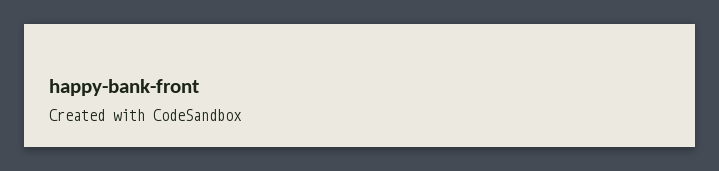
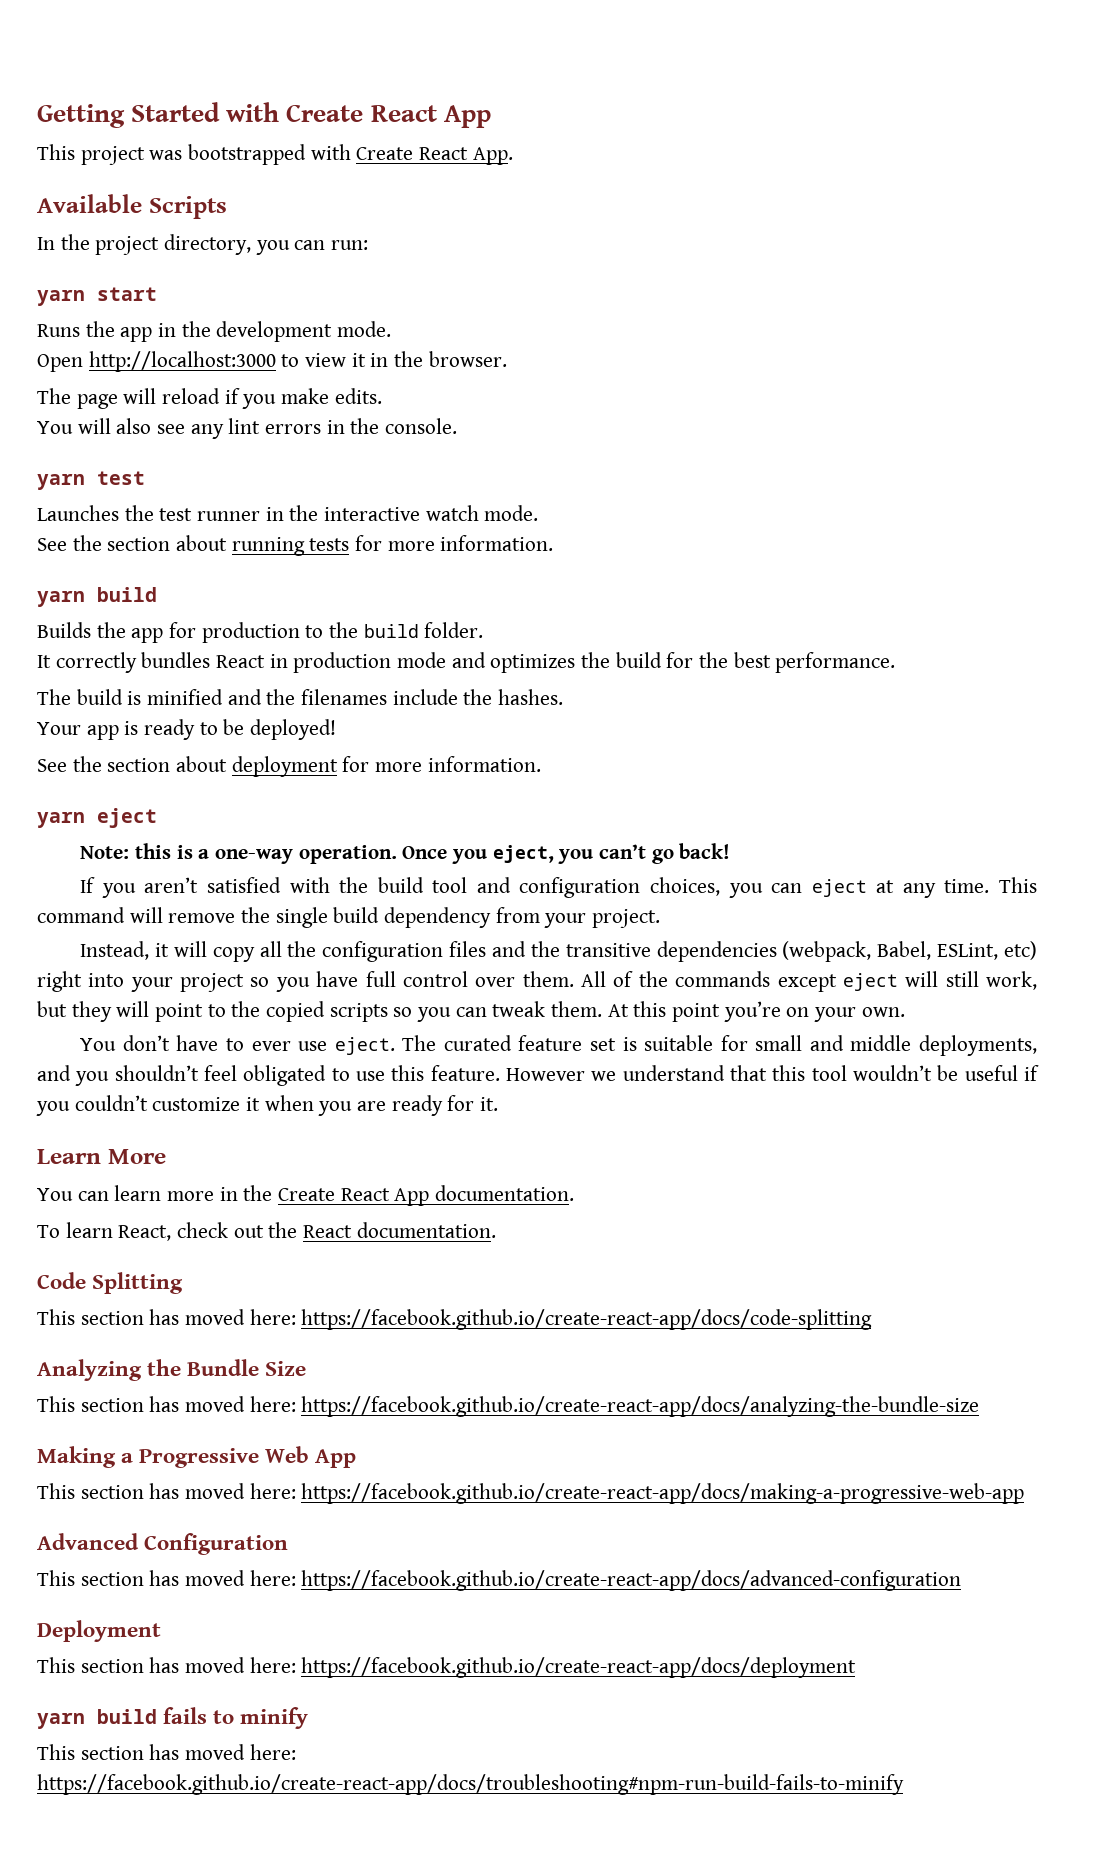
- happy-bank-front
- Created with CodeSandbox
+ Getting Started with Create React App
+ This project was bootstrapped with Create React App.
+ Available Scripts
+ In the project directory, you can run:
+ yarn start
+ Runs the app in the development mode.
+ Open http://localhost:3000 to view it in the browser.
+ The page will reload if you make edits.
+ You will also see any lint errors in the console.
+ yarn test
+ Launches the test runner in the interactive watch mode.
+ See the section about running tests for more information.
+ yarn build
+ Builds the app for production to the build folder.
+ It correctly bundles React in production mode and optimizes the build for the best performance.
+ The build is minified and the filenames include the hashes.
+ Your app is ready to be deployed!
+ See the section about deployment for more information.
+ yarn eject
+ Note: this is a one-way operation. Once you eject, you can’t go back!
+ If you aren’t satisfied with the build tool and configuration choices, you can eject at any time. This command will remove the single build dependency from your project.
+ Instead, it will copy all the configuration files and the transitive dependencies (webpack, Babel, ESLint, etc) right into your project so you have full control over them. All of the commands except eject will still work, but they will point to the copied scripts so you can tweak them. At this point you’re on your own.
+ You don’t have to ever use eject. The curated feature set is suitable for small and middle deployments, and you shouldn’t feel obligated to use this feature. However we understand that this tool wouldn’t be useful if you couldn’t customize it when you are ready for it.
+ Learn More
+ You can learn more in the Create React App documentation.
+ To learn React, check out the React documentation.
+ Code Splitting
+ This section has moved here: https://facebook.github.io/create-react-app/docs/code-splitting
+ Analyzing the Bundle Size
+ This section has moved here: https://facebook.github.io/create-react-app/docs/analyzing-the-bundle-size
+ Making a Progressive Web App
+ This section has moved here: https://facebook.github.io/create-react-app/docs/making-a-progressive-web-app
+ Advanced Configuration
+ This section has moved here: https://facebook.github.io/create-react-app/docs/advanced-configuration
+ Deployment
+ This section has moved here: https://facebook.github.io/create-react-app/docs/deployment
+ yarn build fails to minify
+ This section has moved here: https://facebook.github.io/create-react-app/docs/troubleshooting#npm-run-build-fails-to-minify

